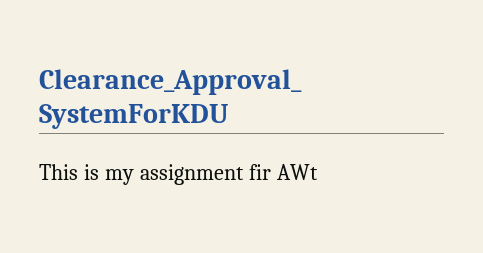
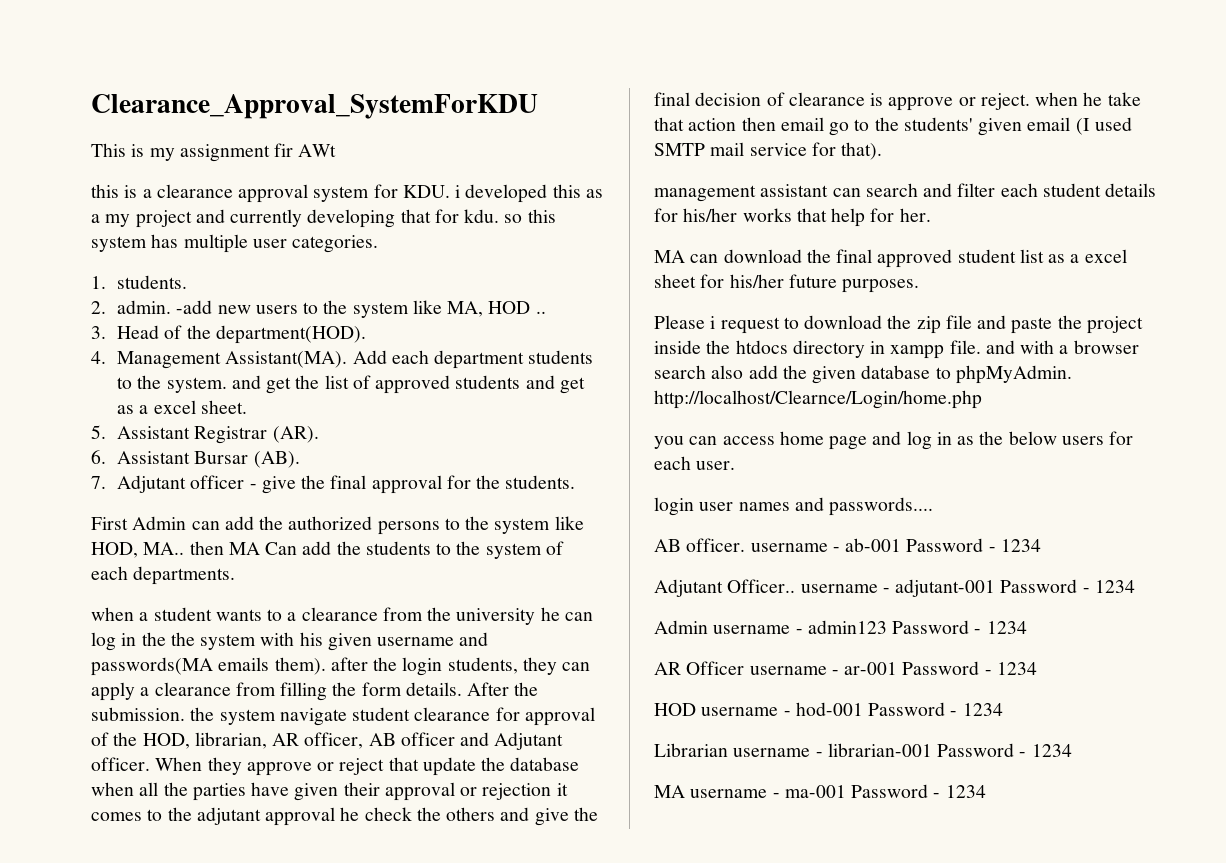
+ this is a clearance approval system for KDU. i developed this as a my project and currently developing that for kdu. so this system has multiple user categories.
+ 1. students.
+ 2. admin. -add new users to the system like MA, HOD ..
+ 3. Head of the department(HOD).
+ 4. Management Assistant(MA). Add each department students to the system. and get the list of approved students and get as a excel sheet.
+ 5. Assistant Registrar (AR).
+ 6. Assistant Bursar (AB).
+ 7. Adjutant officer - give the final approval for the students.
+ First Admin can add the authorized persons to the system like HOD, MA.. then MA Can add the students to the system of each departments.
+ when a student wants to a clearance from the university he can log in the the system with his given username and passwords(MA emails them). after the login students, they can apply a clearance from filling the form details. After the submission. the system navigate student clearance for approval of the HOD, librarian, AR officer, AB officer and Adjutant officer. When they approve or reject that update the database when all the parties have given their approval or rejection it comes to the adjutant approval he check the others and give the final decision of clearance is approve or reject. when he take that action then email go to the students' given email (I used SMTP mail service for that).
+ management assistant can search and filter each student details for his/her works that help for her.
+ MA can download the final approved student list as a excel sheet for his/her future purposes.
+ Please i request to download the zip file and paste the project inside the htdocs directory in xampp file. and with a browser search also add the given database to phpMyAdmin. http://localhost/Clearnce/Login/home.php
+ you can access home page and log in as the below users for each user.
+ login user names and passwords....
+ AB officer. username - ab-001 Password - 1234
+ Adjutant Officer.. username - adjutant-001 Password - 1234
+ Admin username - admin123 Password - 1234
+ AR Officer username - ar-001 Password - 1234
+ HOD username - hod-001 Password - 1234
+ Librarian username - librarian-001 Password - 1234
+ MA username - ma-001 Password - 1234

